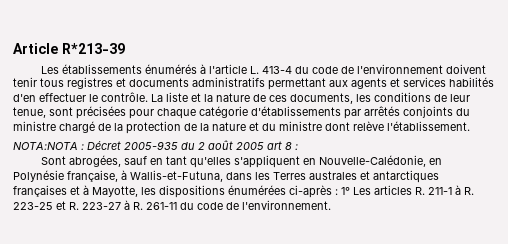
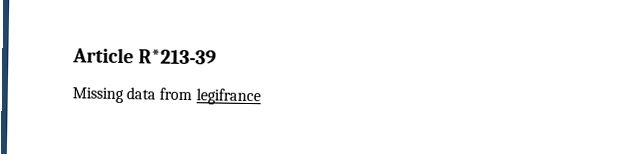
- Les établissements énumérés à l'article L. 413-4 du code de l'environnement doivent tenir tous registres et documents administratifs permettant aux agents et services habilités d'en effectuer le contrôle. La liste et la nature de ces documents, les conditions de leur tenue, sont précisées pour chaque catégorie d'établissements par arrêtés conjoints du ministre chargé de la protection de la nature et du ministre dont relève l'établissement.
- NOTA:NOTA : Décret 2005-935 du 2 août 2005 art 8 :
- Sont abrogées, sauf en tant qu'elles s'appliquent en Nouvelle-Calédonie, en Polynésie française, à Wallis-et-Futuna, dans les Terres australes et antarctiques françaises et à Mayotte, les dispositions énumérées ci-après : 1° Les articles R. 211-1 à R. 223-25 et R. 223-27 à R. 261-11 du code de l'environnement.
+ Missing data from legifrance

